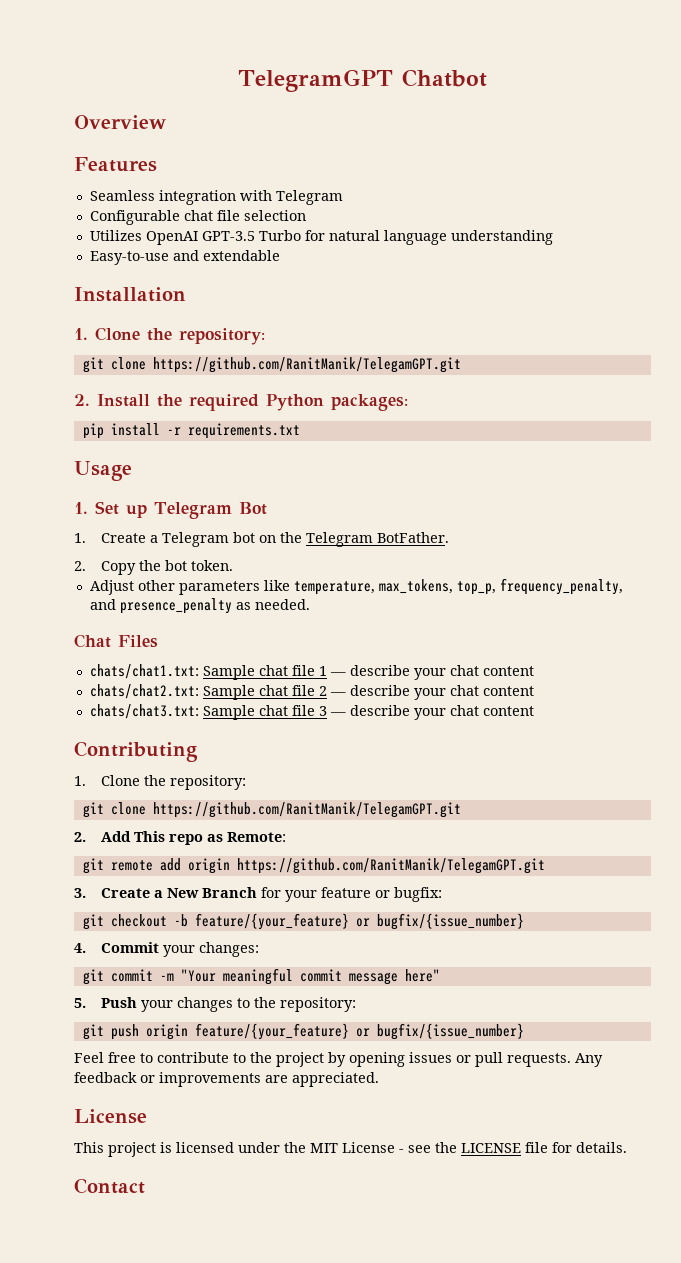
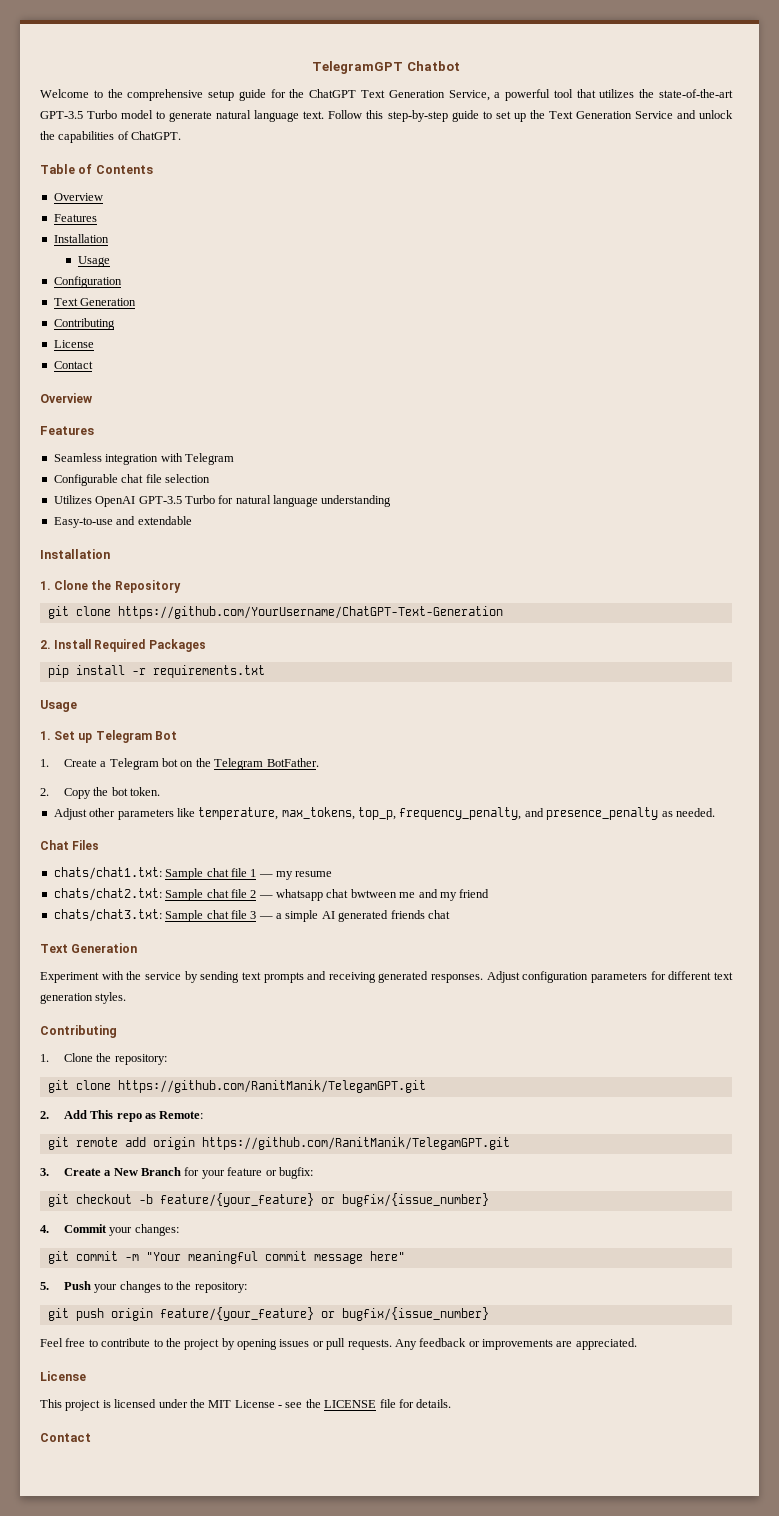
+ Welcome to the comprehensive setup guide for the ChatGPT Text Generation Service, a powerful tool that utilizes the state-of-the-art GPT-3.5 Turbo model to generate natural language text. Follow this step-by-step guide to set up the Text Generation Service and unlock the capabilities of ChatGPT.
+ Table of Contents
+ Overview
+ Features
+ Installation
+ Usage
+ Configuration
+ Text Generation
+ Contributing
+ License
+ Contact
  Easy-to-use and extendable
  Installation
- 1. Clone the repository:
- git clone https://github.com/RanitManik/TelegamGPT.git
+ 1. Clone the Repository
+ git clone https://github.com/YourUsername/ChatGPT-Text-Generation
- 2. Install the required Python packages:
+ 2. Install Required Packages
- chats/chat1.txt: Sample chat file 1 — describe your chat content
+ chats/chat1.txt: Sample chat file 1 — my resume
- chats/chat2.txt: Sample chat file 2 — describe your chat content
+ chats/chat2.txt: Sample chat file 2 — whatsapp chat bwtween me and my friend
- chats/chat3.txt: Sample chat file 3 — describe your chat content
+ chats/chat3.txt: Sample chat file 3 — a simple AI generated friends chat
+ Text Generation
+ Experiment with the service by sending text prompts and receiving generated responses. Adjust configuration parameters for different text generation styles.

